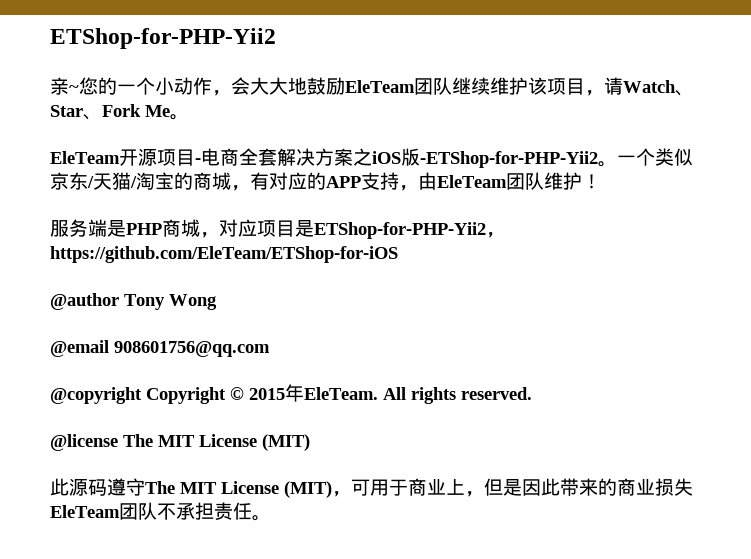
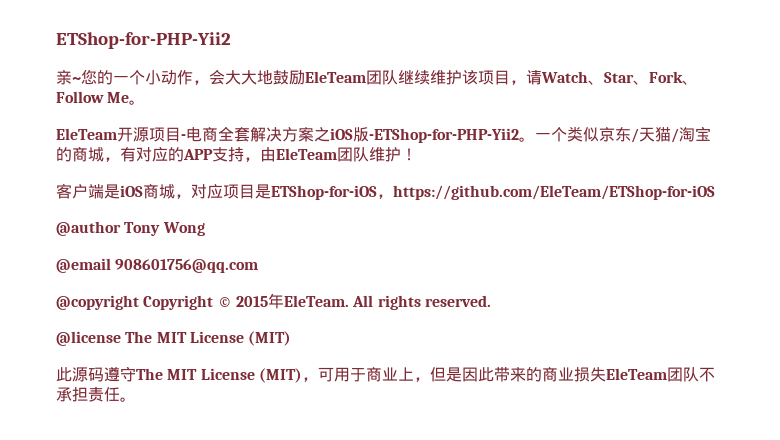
- 亲~您的一个小动作，会大大地鼓励EleTeam团队继续维护该项目，请Watch、Star、Fork Me。
+ 亲~您的一个小动作，会大大地鼓励EleTeam团队继续维护该项目，请Watch、Star、Fork、Follow Me。
- 服务端是PHP商城，对应项目是ETShop-for-PHP-Yii2，https://github.com/EleTeam/ETShop-for-iOS
+ 客户端是iOS商城，对应项目是ETShop-for-iOS，https://github.com/EleTeam/ETShop-for-iOS

